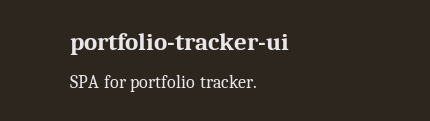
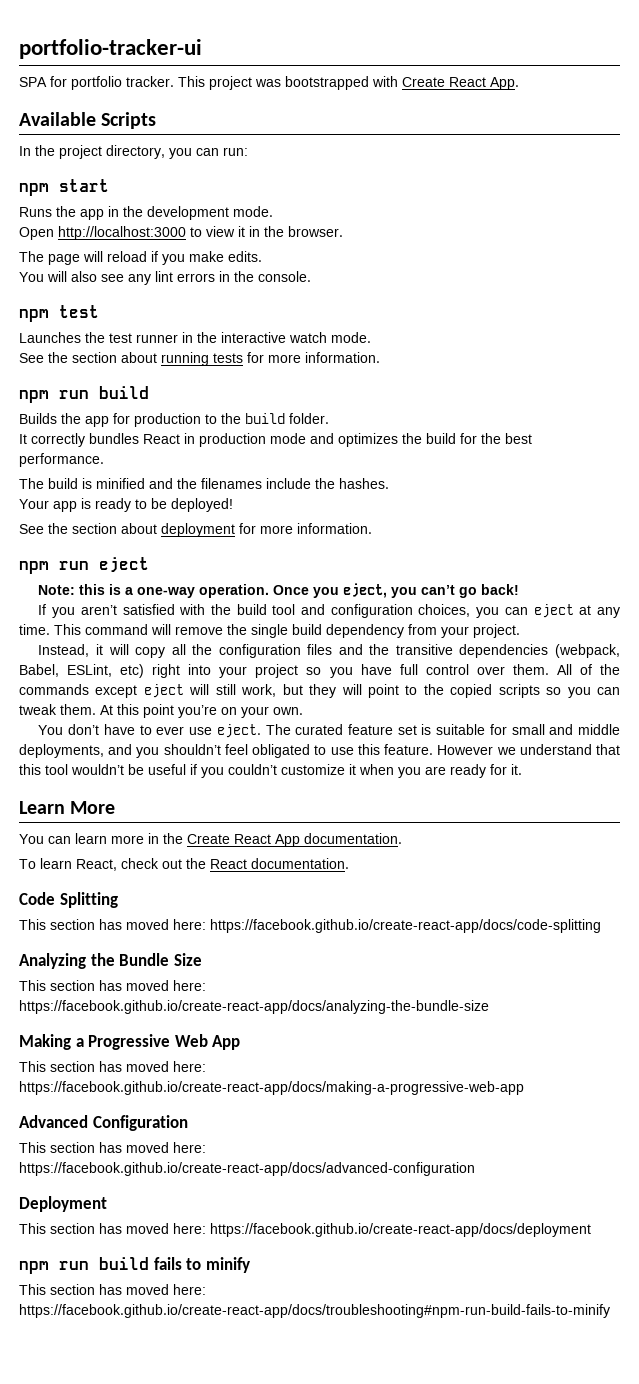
+ This project was bootstrapped with Create React App.
+ Available Scripts
+ In the project directory, you can run:
+ npm start
+ Runs the app in the development mode.
+ Open http://localhost:3000 to view it in the browser.
+ The page will reload if you make edits.
+ You will also see any lint errors in the console.
+ npm test
+ Launches the test runner in the interactive watch mode.
+ See the section about running tests for more information.
+ npm run build
+ Builds the app for production to the build folder.
+ It correctly bundles React in production mode and optimizes the build for the best performance.
+ The build is minified and the filenames include the hashes.
+ Your app is ready to be deployed!
+ See the section about deployment for more information.
+ npm run eject
+ Note: this is a one-way operation. Once you eject, you can’t go back!
+ If you aren’t satisfied with the build tool and configuration choices, you can eject at any time. This command will remove the single build dependency from your project.
+ Instead, it will copy all the configuration files and the transitive dependencies (webpack, Babel, ESLint, etc) right into your project so you have full control over them. All of the commands except eject will still work, but they will point to the copied scripts so you can tweak them. At this point you’re on your own.
+ You don’t have to ever use eject. The curated feature set is suitable for small and middle deployments, and you shouldn’t feel obligated to use this feature. However we understand that this tool wouldn’t be useful if you couldn’t customize it when you are ready for it.
+ Learn More
+ You can learn more in the Create React App documentation.
+ To learn React, check out the React documentation.
+ Code Splitting
+ This section has moved here: https://facebook.github.io/create-react-app/docs/code-splitting
+ Analyzing the Bundle Size
+ This section has moved here: https://facebook.github.io/create-react-app/docs/analyzing-the-bundle-size
+ Making a Progressive Web App
+ This section has moved here: https://facebook.github.io/create-react-app/docs/making-a-progressive-web-app
+ Advanced Configuration
+ This section has moved here: https://facebook.github.io/create-react-app/docs/advanced-configuration
+ Deployment
+ This section has moved here: https://facebook.github.io/create-react-app/docs/deployment
+ npm run build fails to minify
+ This section has moved here: https://facebook.github.io/create-react-app/docs/troubleshooting#npm-run-build-fails-to-minify

